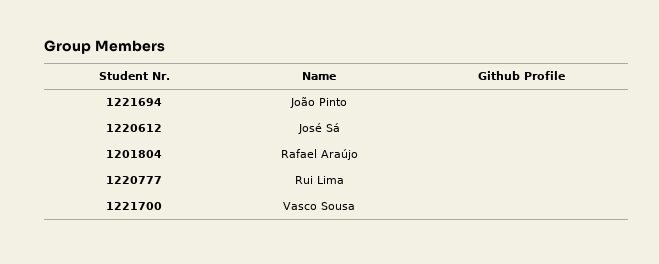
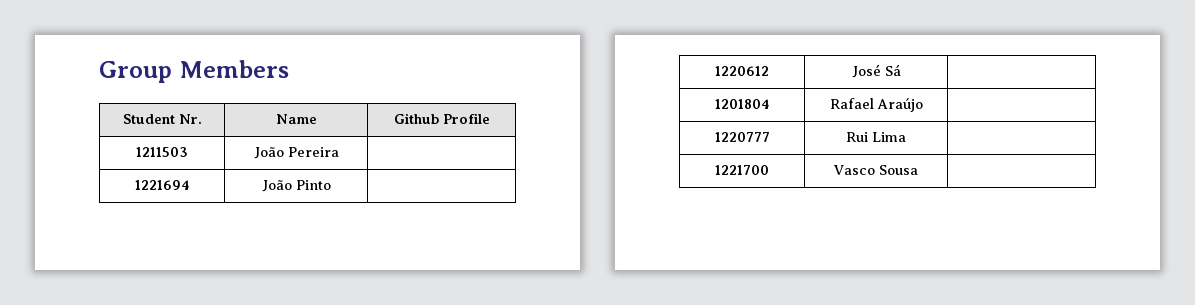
+ 1211503 | João Pereira |

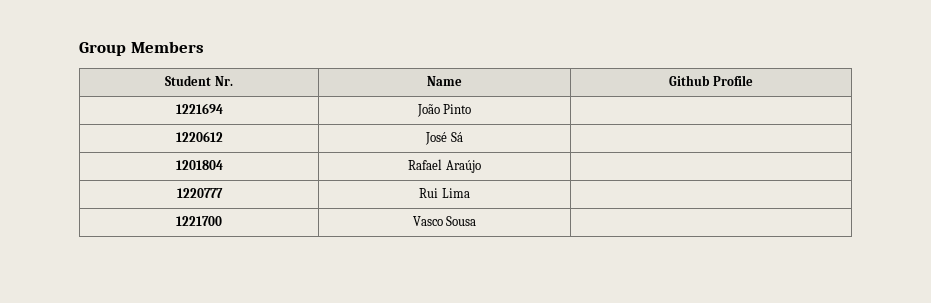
- 1211503 | João Pereira |

